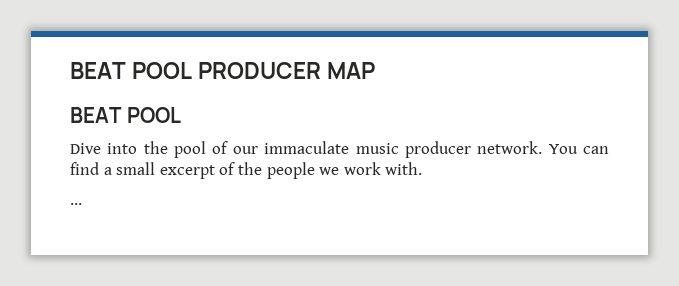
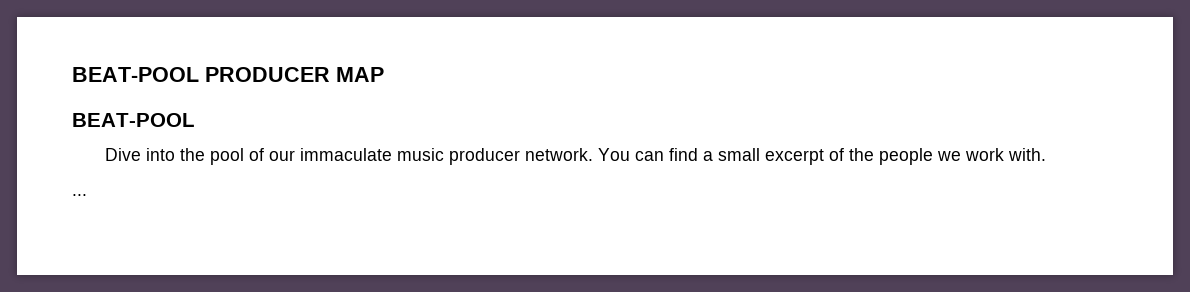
- BEAT POOL PRODUCER MAP
- BEAT POOL
+ BEAT-POOL PRODUCER MAP
+ BEAT-POOL

